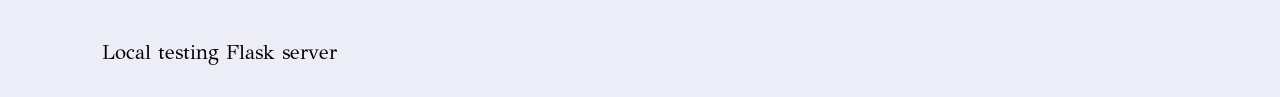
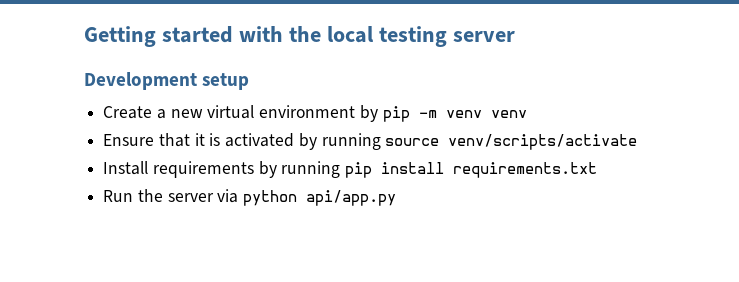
- Local testing Flask server
+ Getting started with the local testing server
+ Development setup
+ Create a new virtual environment by pip -m venv venv
+ Ensure that it is activated by running source venv/scripts/activate
+ Install requirements by running pip install requirements.txt
+ Run the server via python api/app.py

